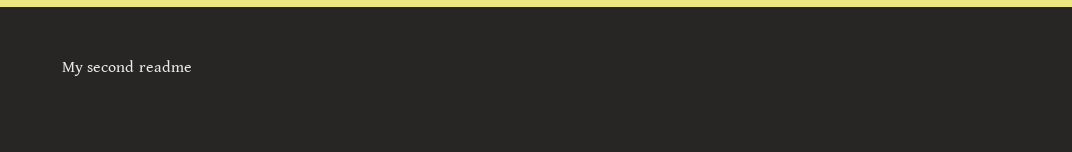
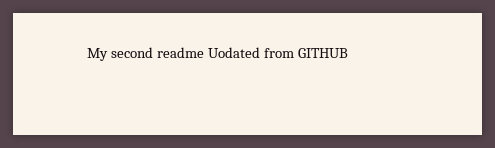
- My second readme
+ My second readme Uodated from GITHUB

